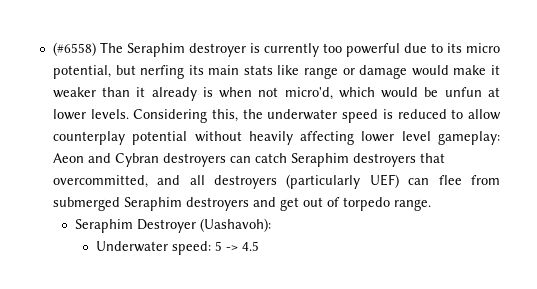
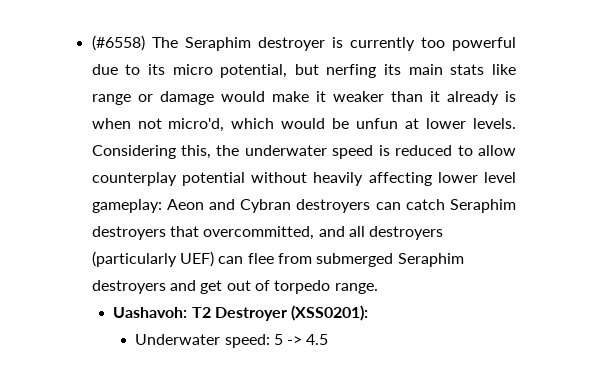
- Seraphim Destroyer (Uashavoh):
+ Uashavoh: T2 Destroyer (XSS0201):

